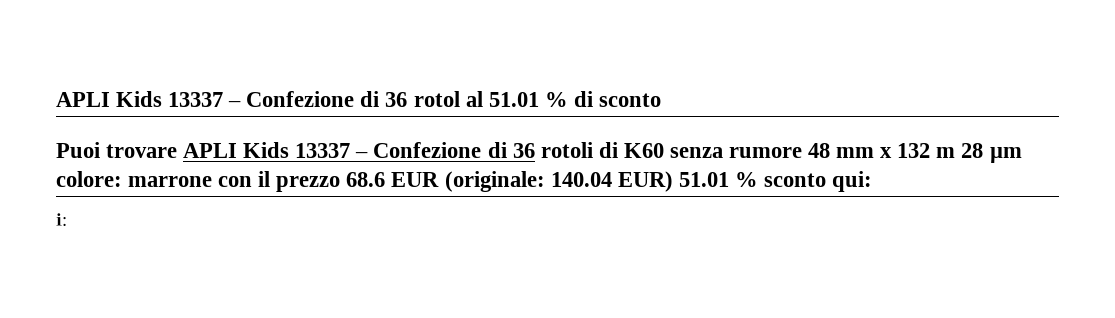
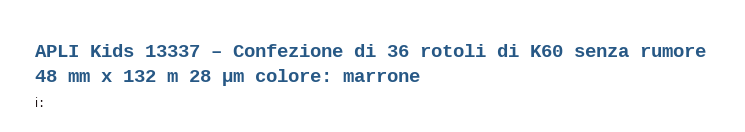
- APLI Kids 13337 – Confezione di 36 rotol al 51.01 % di sconto
- Puoi trovare APLI Kids 13337 – Confezione di 36 rotoli di K60 senza rumore 48 mm x 132 m 28 µm colore: marrone con il prezzo 68.6 EUR (originale: 140.04 EUR) 51.01 % sconto qui:
+ APLI Kids 13337 – Confezione di 36 rotoli di K60 senza rumore 48 mm x 132 m 28 µm colore: marrone

